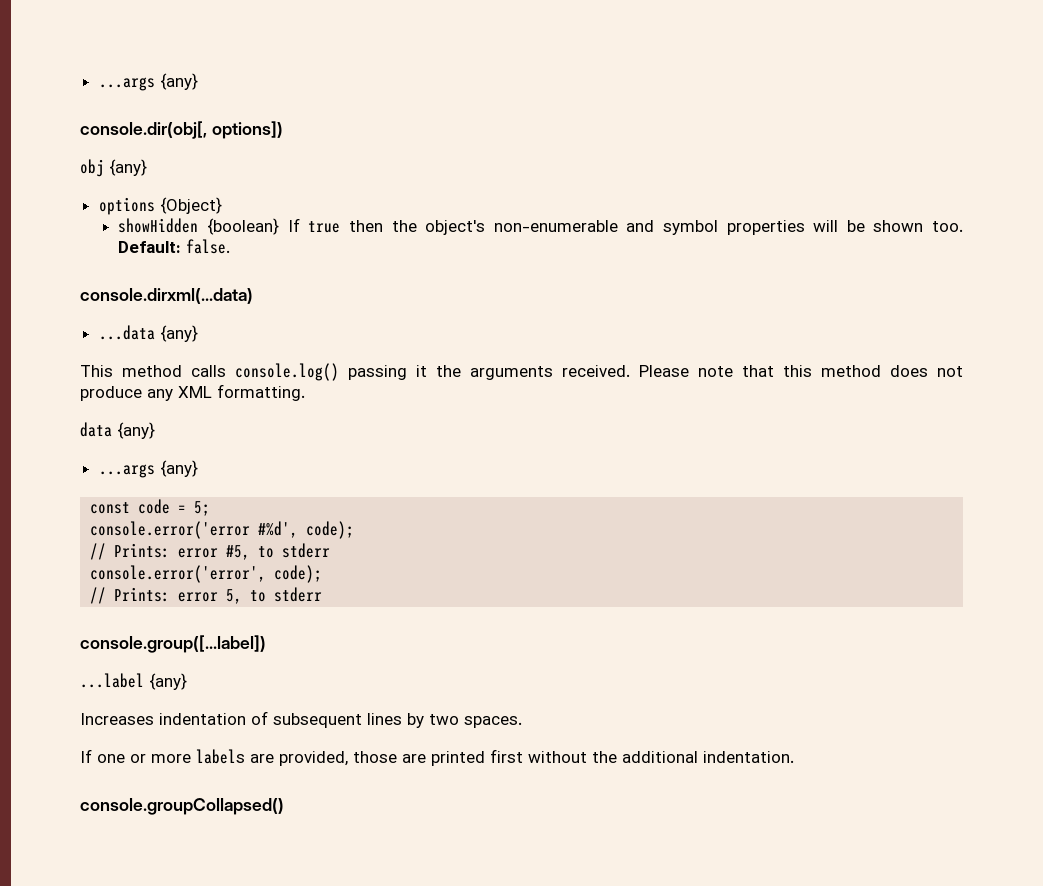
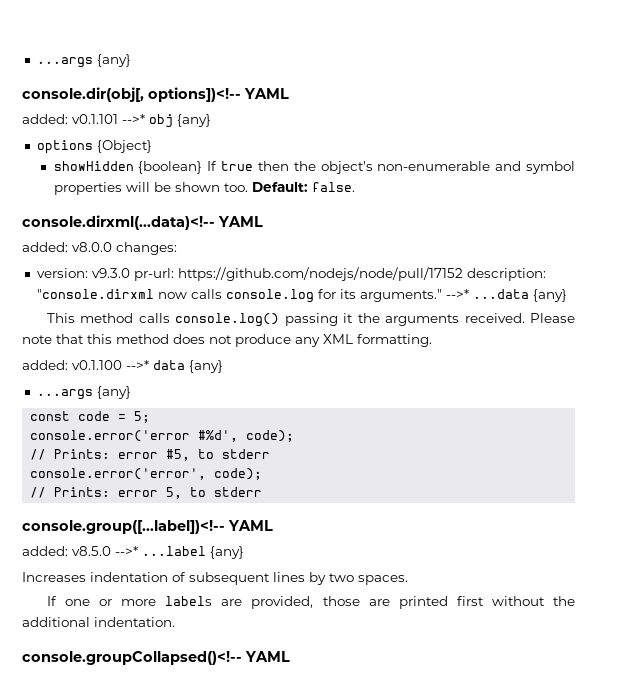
- console.dir(obj[, options])
- obj {any}
+ console.dir(obj[, options])<!-- YAML
+ added: v0.1.101 -->* obj {any}
- console.dirxml(...data)
- ...data {any}
+ console.dirxml(...data)<!-- YAML
+ added: v8.0.0 changes:
+ version: v9.3.0 pr-url: https://github.com/nodejs/node/pull/17152 description: "console.dirxml now calls console.log for its arguments." -->* ...data {any}
- data {any}
+ added: v0.1.100 -->* data {any}
- console.group([...label])
- ...label {any}
+ console.group([...label])<!-- YAML
+ added: v8.5.0 -->* ...label {any}
- console.groupCollapsed()
+ console.groupCollapsed()<!-- YAML

